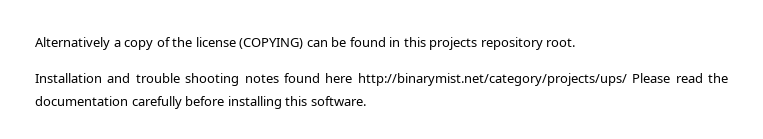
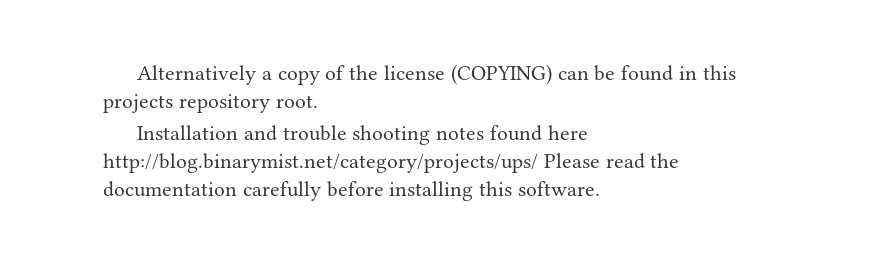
- Installation and trouble shooting notes found here http://binarymist.net/category/projects/ups/ Please read the documentation carefully before installing this software.
+ Installation and trouble shooting notes found here http://blog.binarymist.net/category/projects/ups/ Please read the documentation carefully before installing this software.

